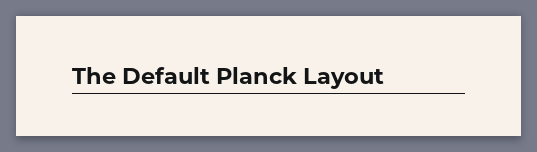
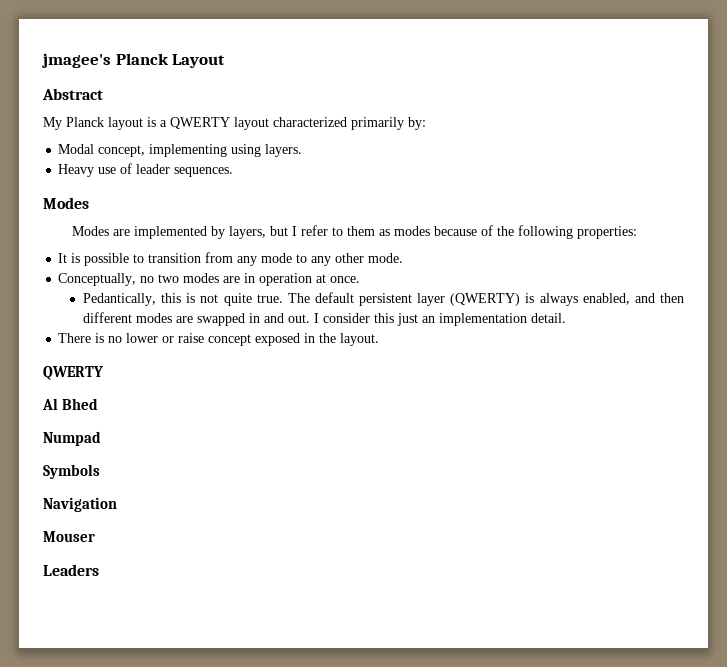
- The Default Planck Layout
+ jmagee's Planck Layout
+ Abstract
+ My Planck layout is a QWERTY layout characterized primarily by:
+ Modal concept, implementing using layers.
+ Heavy use of leader sequences.
+ Modes
+ Modes are implemented by layers, but I refer to them as modes because of the following properties:
+ It is possible to transition from any mode to any other mode.
+ Conceptually, no two modes are in operation at once.
+ Pedantically, this is not quite true. The default persistent layer (QWERTY) is always enabled, and then different modes are swapped in and out. I consider this just an implementation detail.
+ There is no lower or raise concept exposed in the layout.
+ QWERTY
+ Al Bhed
+ Numpad
+ Symbols
+ Navigation
+ Mouser
+ Leaders

